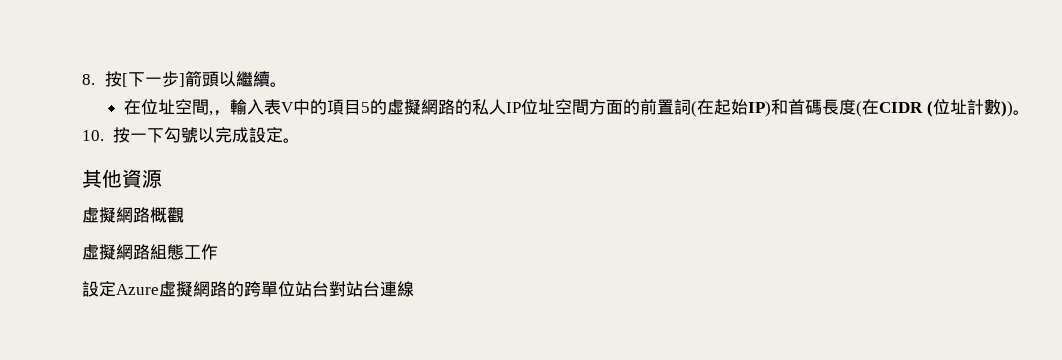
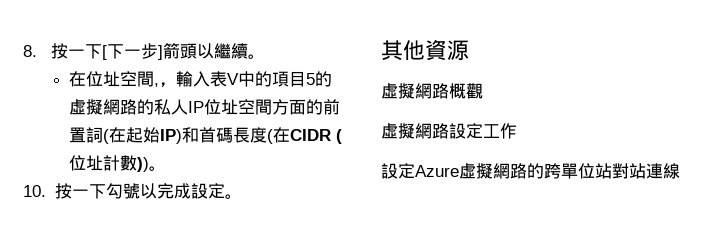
- 8.按[下一步]箭頭以繼續。
+ 8.按一下[下一步]箭頭以繼續。
- 虛擬網路組態工作
+ 虛擬網路設定工作
- 設定Azure虛擬網路的跨單位站台對站台連線
+ 設定Azure虛擬網路的跨單位站對站連線

